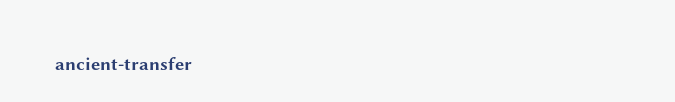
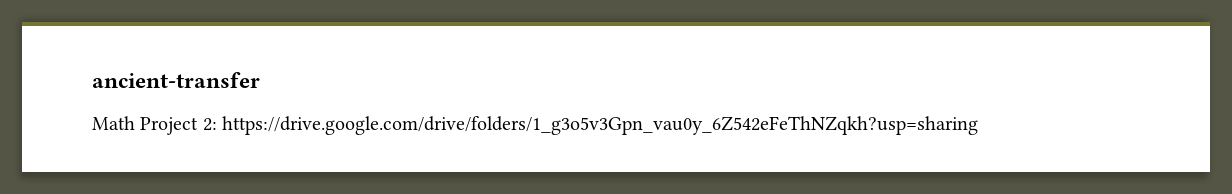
+ Math Project 2: https://drive.google.com/drive/folders/1_g3o5v3Gpn_vau0y_6Z542eFeThNZqkh?usp=sharing

